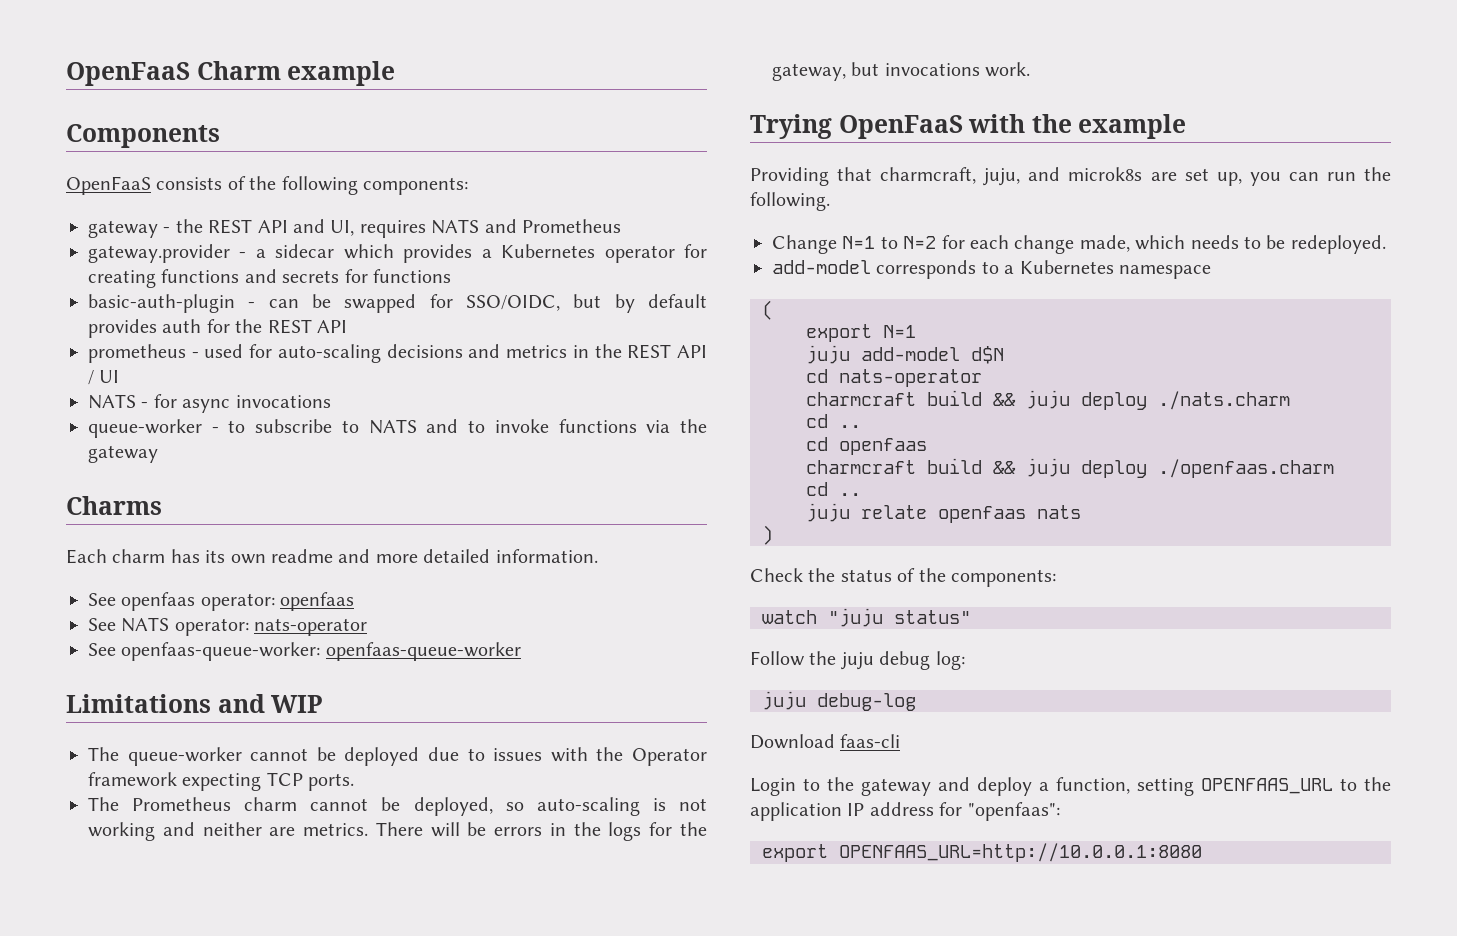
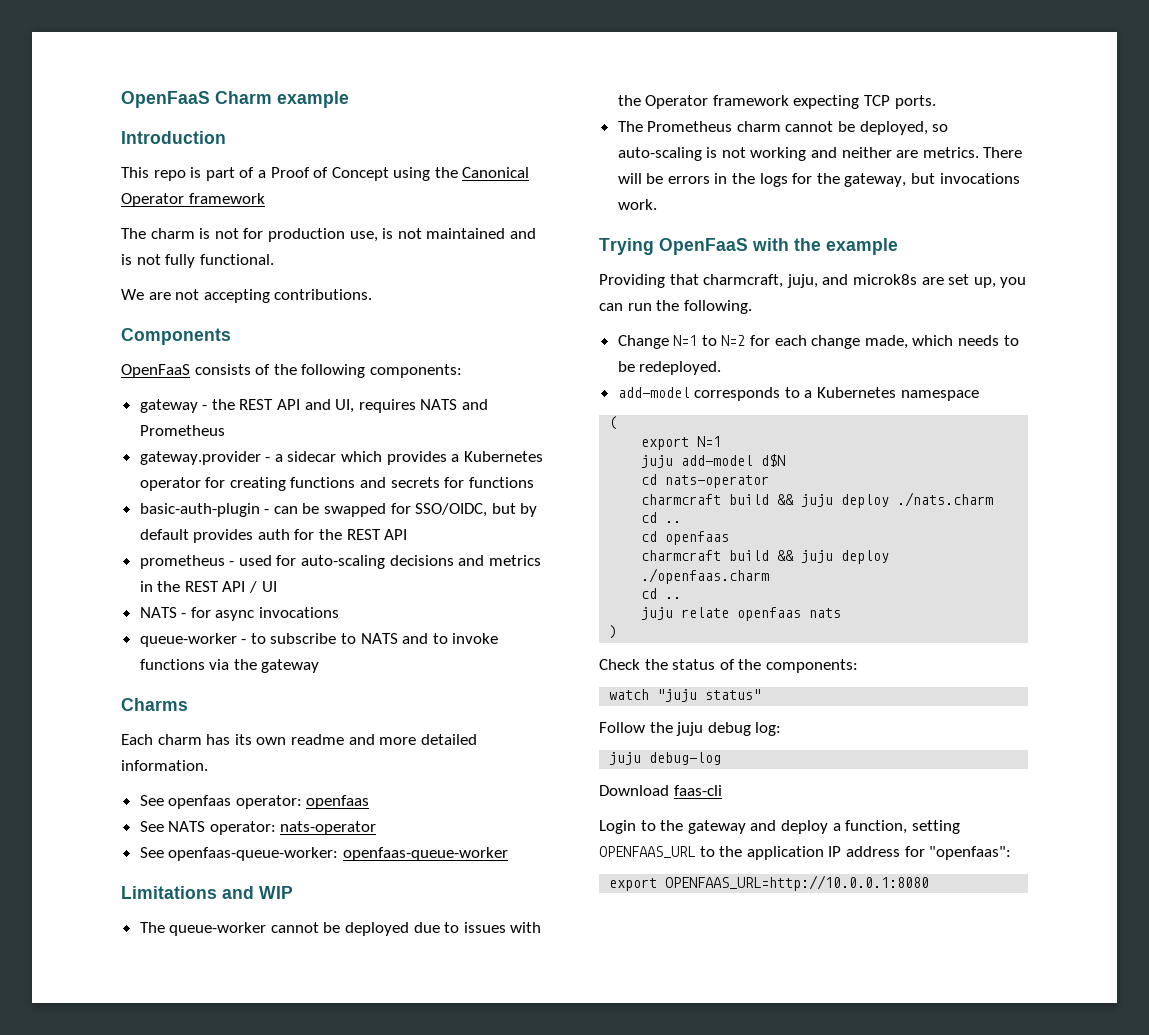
+ Introduction
+ This repo is part of a Proof of Concept using the Canonical Operator framework
+ The charm is not for production use, is not maintained and is not fully functional.
+ We are not accepting contributions.

